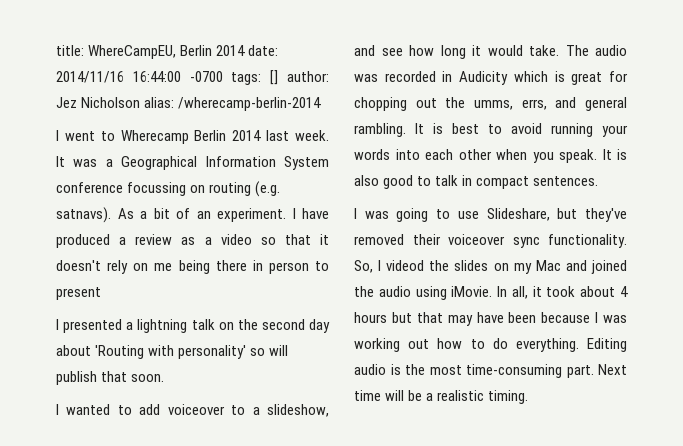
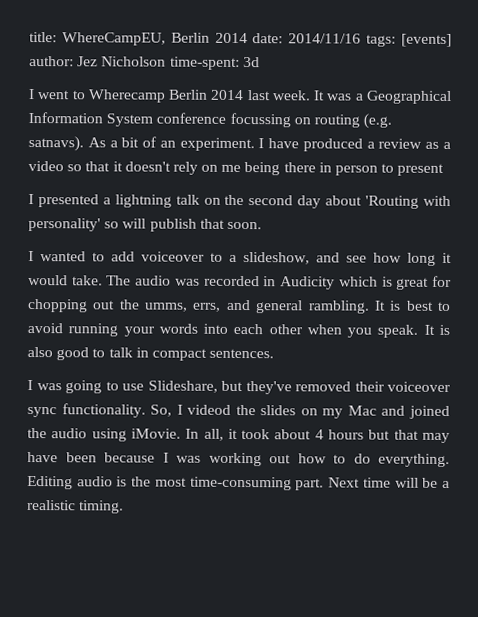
- title: WhereCampEU, Berlin 2014 date: 2014/11/16 16:44:00 -0700 tags: [] author: Jez Nicholson alias: /wherecamp-berlin-2014
+ title: WhereCampEU, Berlin 2014 date: 2014/11/16 tags: [events] author: Jez Nicholson time-spent: 3d

